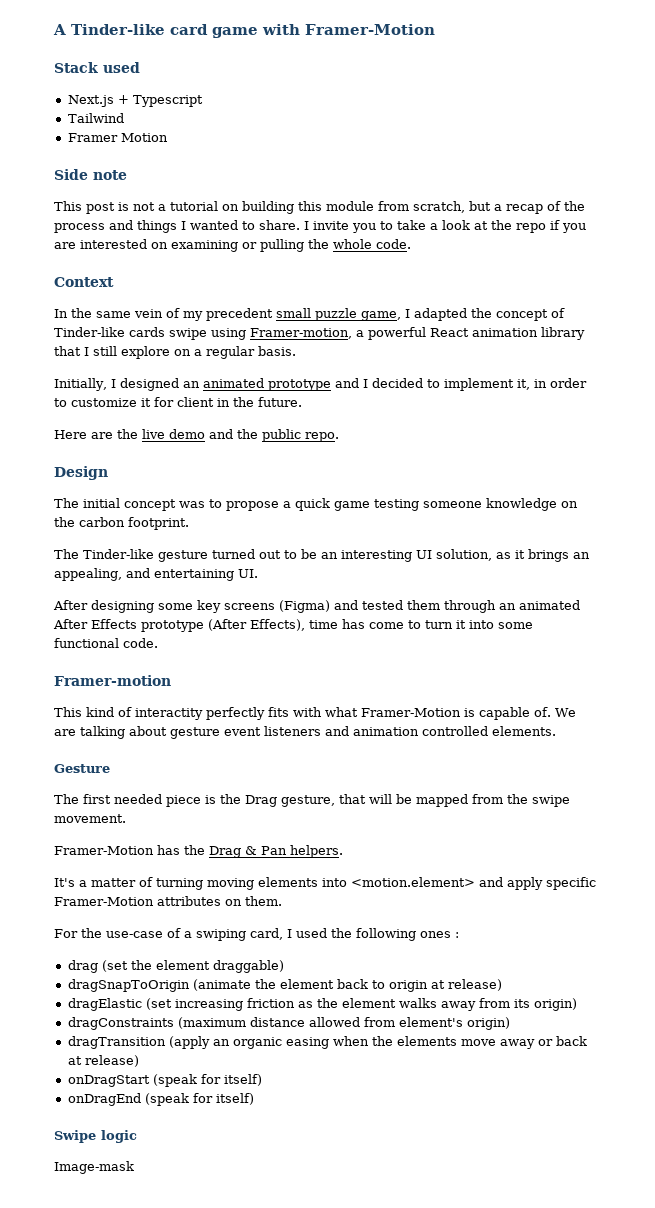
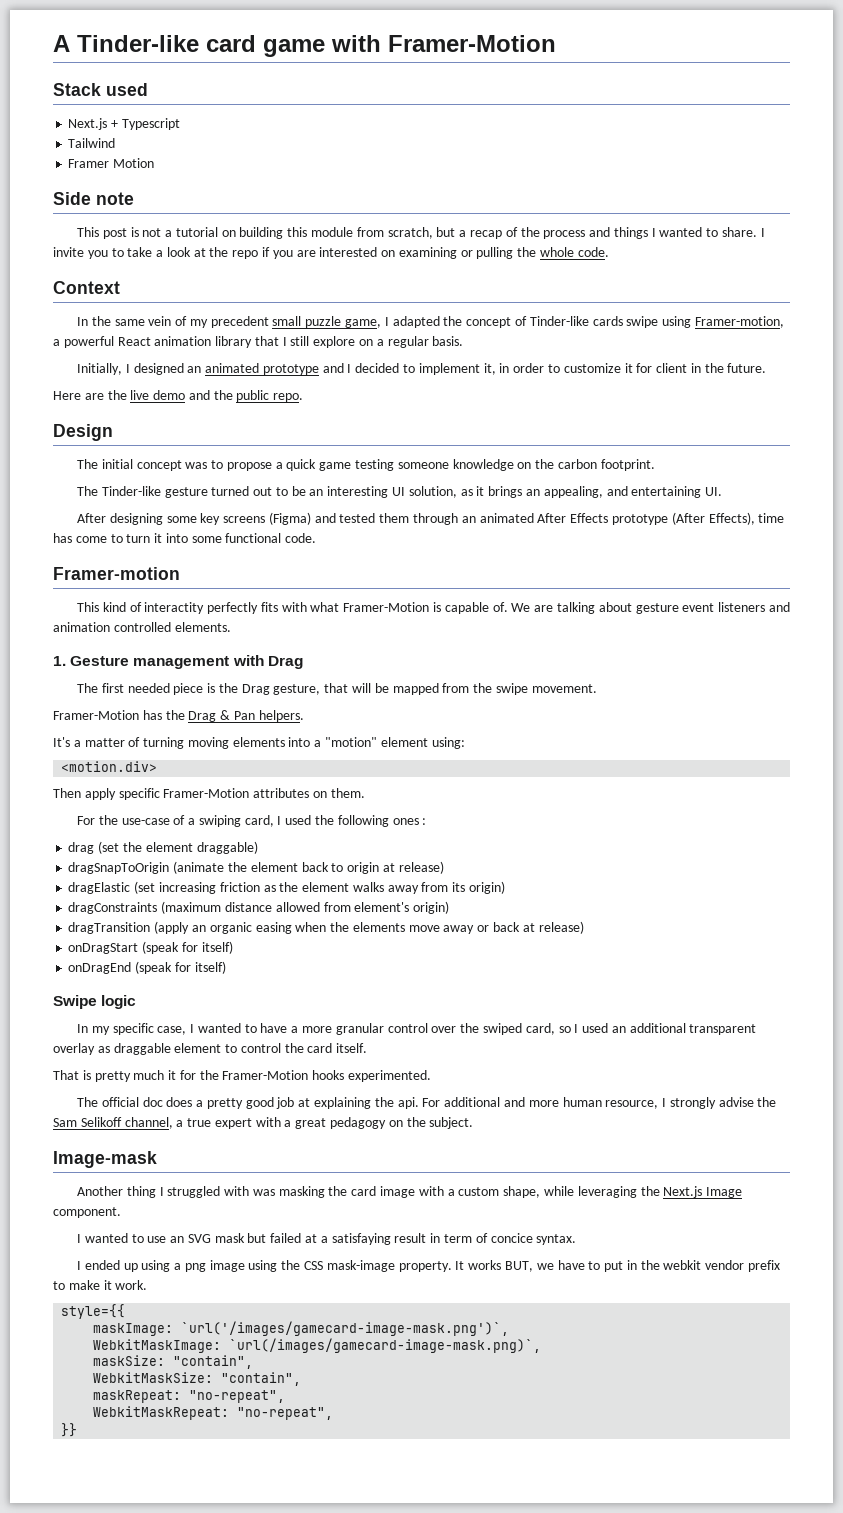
- Gesture
+ 1. Gesture management with Drag
- It's a matter of turning moving elements into <motion.element> and apply specific Framer-Motion attributes on them.
+ It's a matter of turning moving elements into a "motion" element using:
+ <motion.div>
+ Then apply specific Framer-Motion attributes on them.
+ In my specific case, I wanted to have a more granular control over the swiped card, so I used an additional transparent overlay as draggable element to control the card itself.
+ That is pretty much it for the Framer-Motion hooks experimented.
+ The official doc does a pretty good job at explaining the api. For additional and more human resource, I strongly advise the Sam Selikoff channel, a true expert with a great pedagogy on the subject.
  Image-mask
+ Another thing I struggled with was masking the card image with a custom shape, while leveraging the Next.js Image component.
+ I wanted to use an SVG mask but failed at a satisfaying result in term of concice syntax.
+ I ended up using a png image using the CSS mask-image property. It works BUT, we have to put in the webkit vendor prefix to make it work.
+ style={{
+ maskImage: `url('/images/gamecard-image-mask.png')`,
+ WebkitMaskImage: `url(/images/gamecard-image-mask.png)`,
+ maskSize: "contain",
+ WebkitMaskSize: "contain",
+ maskRepeat: "no-repeat",
+ WebkitMaskRepeat: "no-repeat",
+ }}

